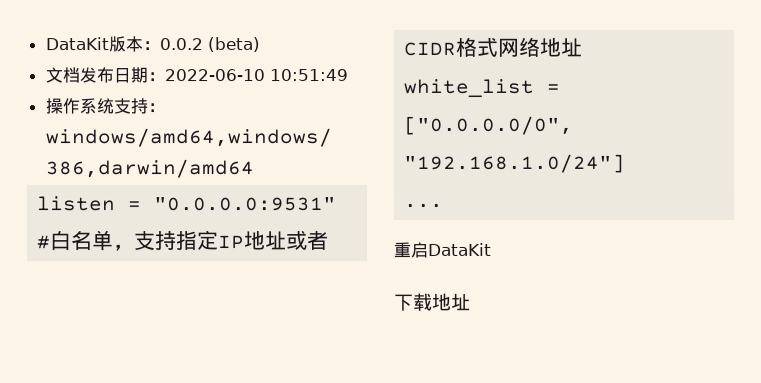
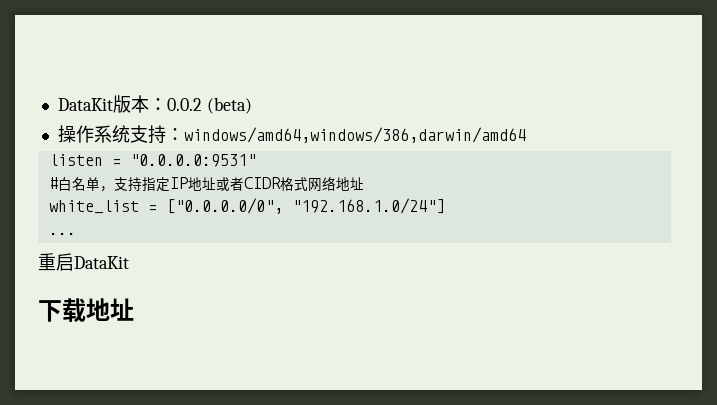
- 文档发布日期：2022-06-10 10:51:49

